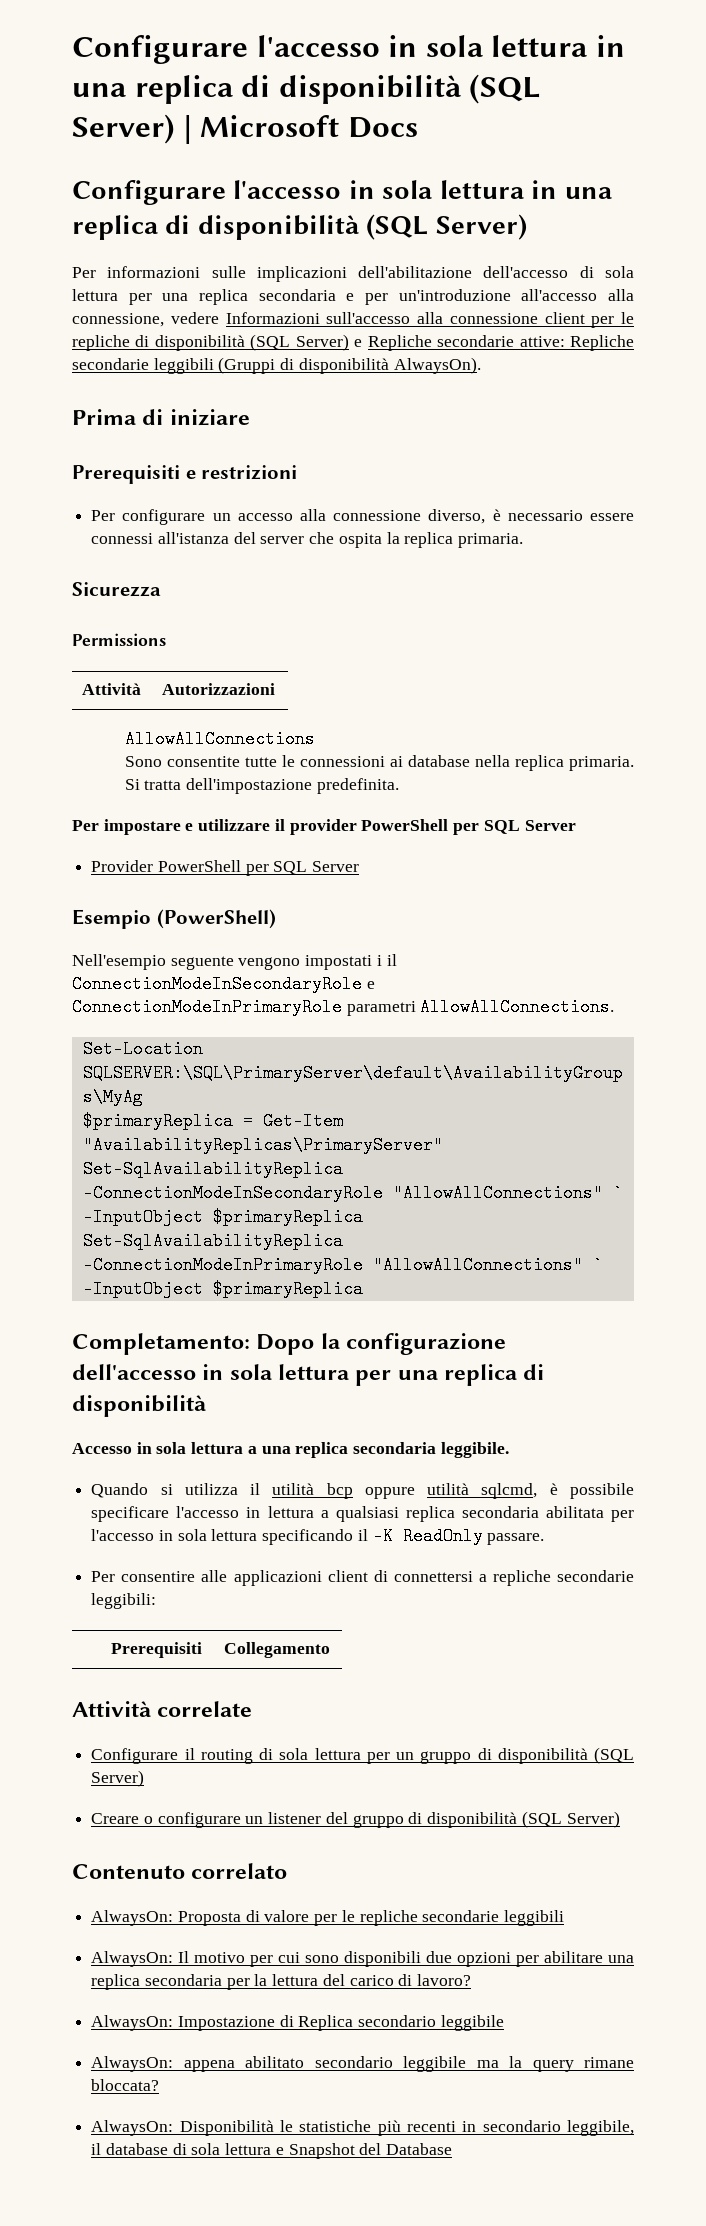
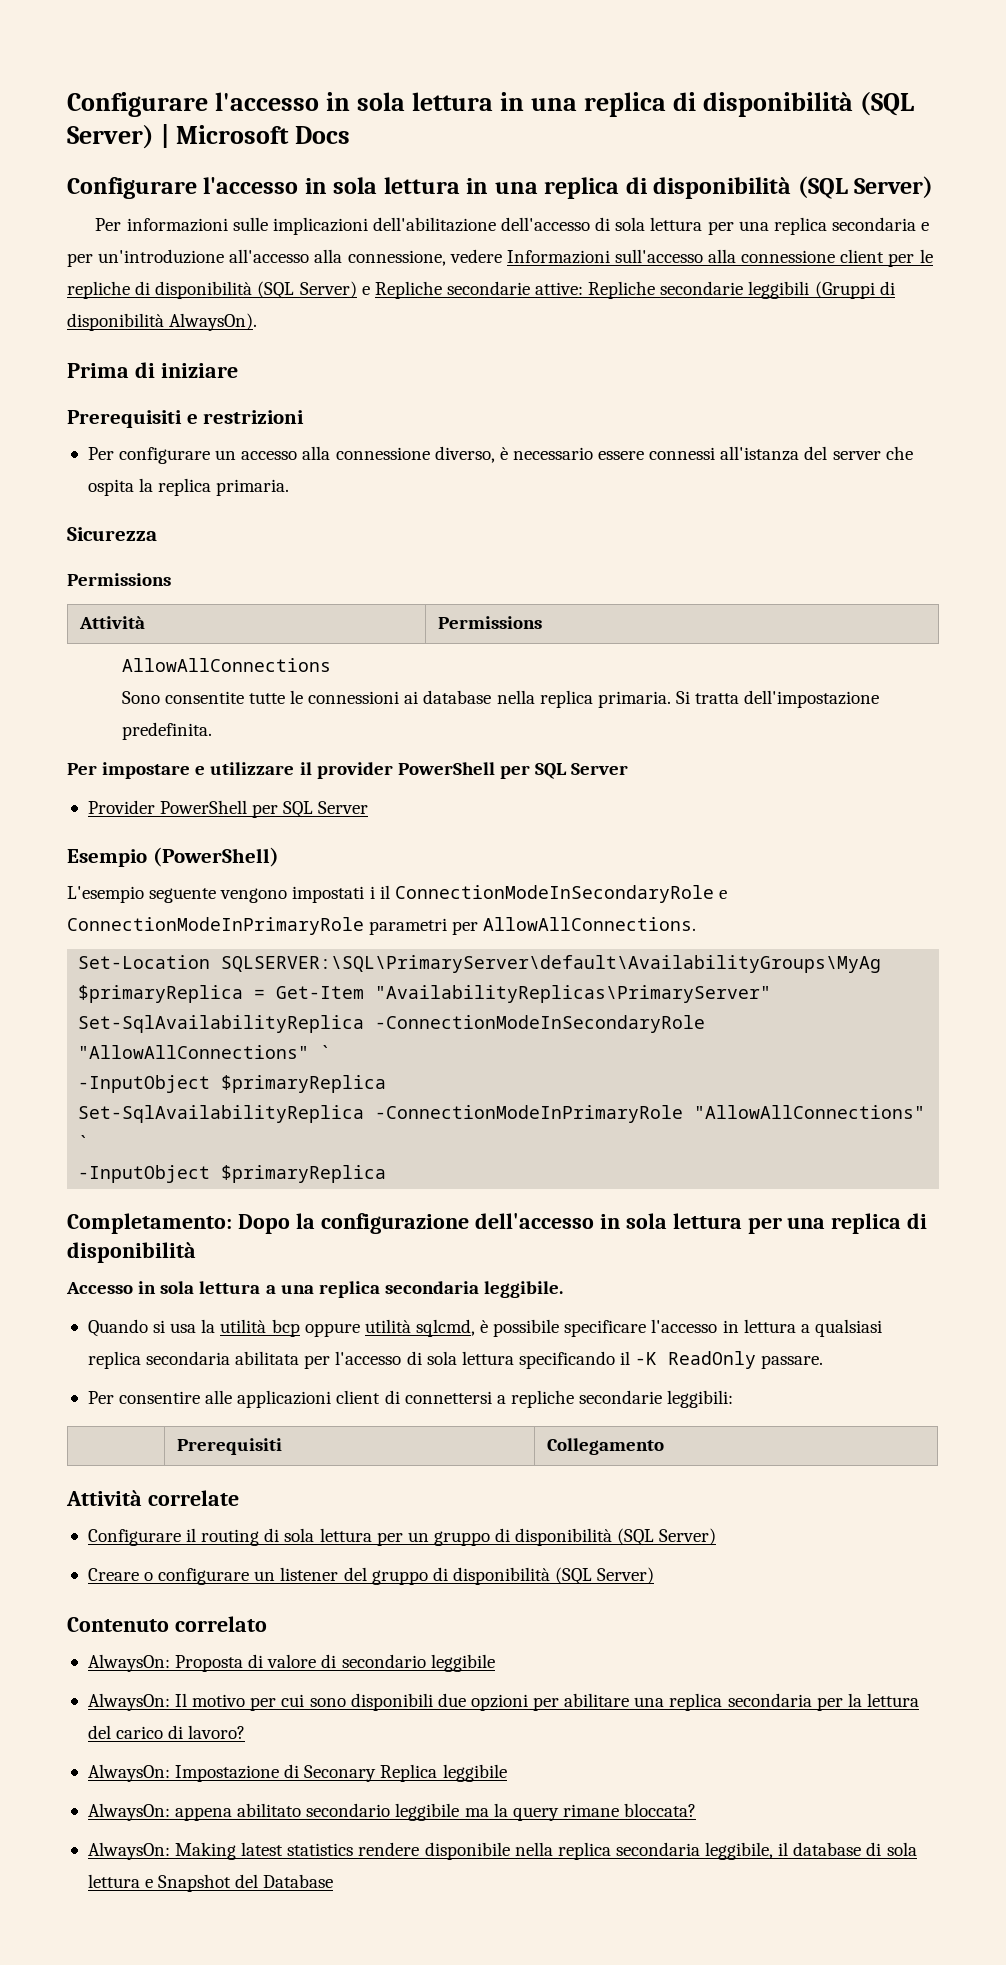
- Attività | Autorizzazioni
+ Attività | Permissions
- Nell'esempio seguente vengono impostati i il ConnectionModeInSecondaryRole e ConnectionModeInPrimaryRole parametri AllowAllConnections.
+ L'esempio seguente vengono impostati i il ConnectionModeInSecondaryRole e ConnectionModeInPrimaryRole parametri per AllowAllConnections.
- Quando si utilizza il utilità bcp oppure utilità sqlcmd, è possibile specificare l'accesso in lettura a qualsiasi replica secondaria abilitata per l'accesso in sola lettura specificando il -K ReadOnly passare.
+ Quando si usa la utilità bcp oppure utilità sqlcmd, è possibile specificare l'accesso in lettura a qualsiasi replica secondaria abilitata per l'accesso di sola lettura specificando il -K ReadOnly passare.
- AlwaysOn: Proposta di valore per le repliche secondarie leggibili
+ AlwaysOn: Proposta di valore di secondario leggibile
- AlwaysOn: Impostazione di Replica secondario leggibile
+ AlwaysOn: Impostazione di Seconary Replica leggibile
- AlwaysOn: Disponibilità le statistiche più recenti in secondario leggibile, il database di sola lettura e Snapshot del Database
+ AlwaysOn: Making latest statistics rendere disponibile nella replica secondaria leggibile, il database di sola lettura e Snapshot del Database

